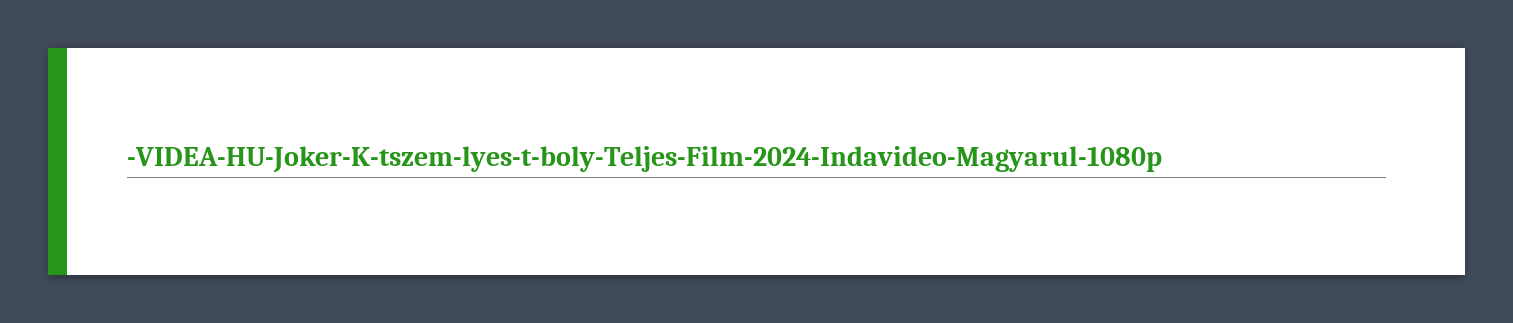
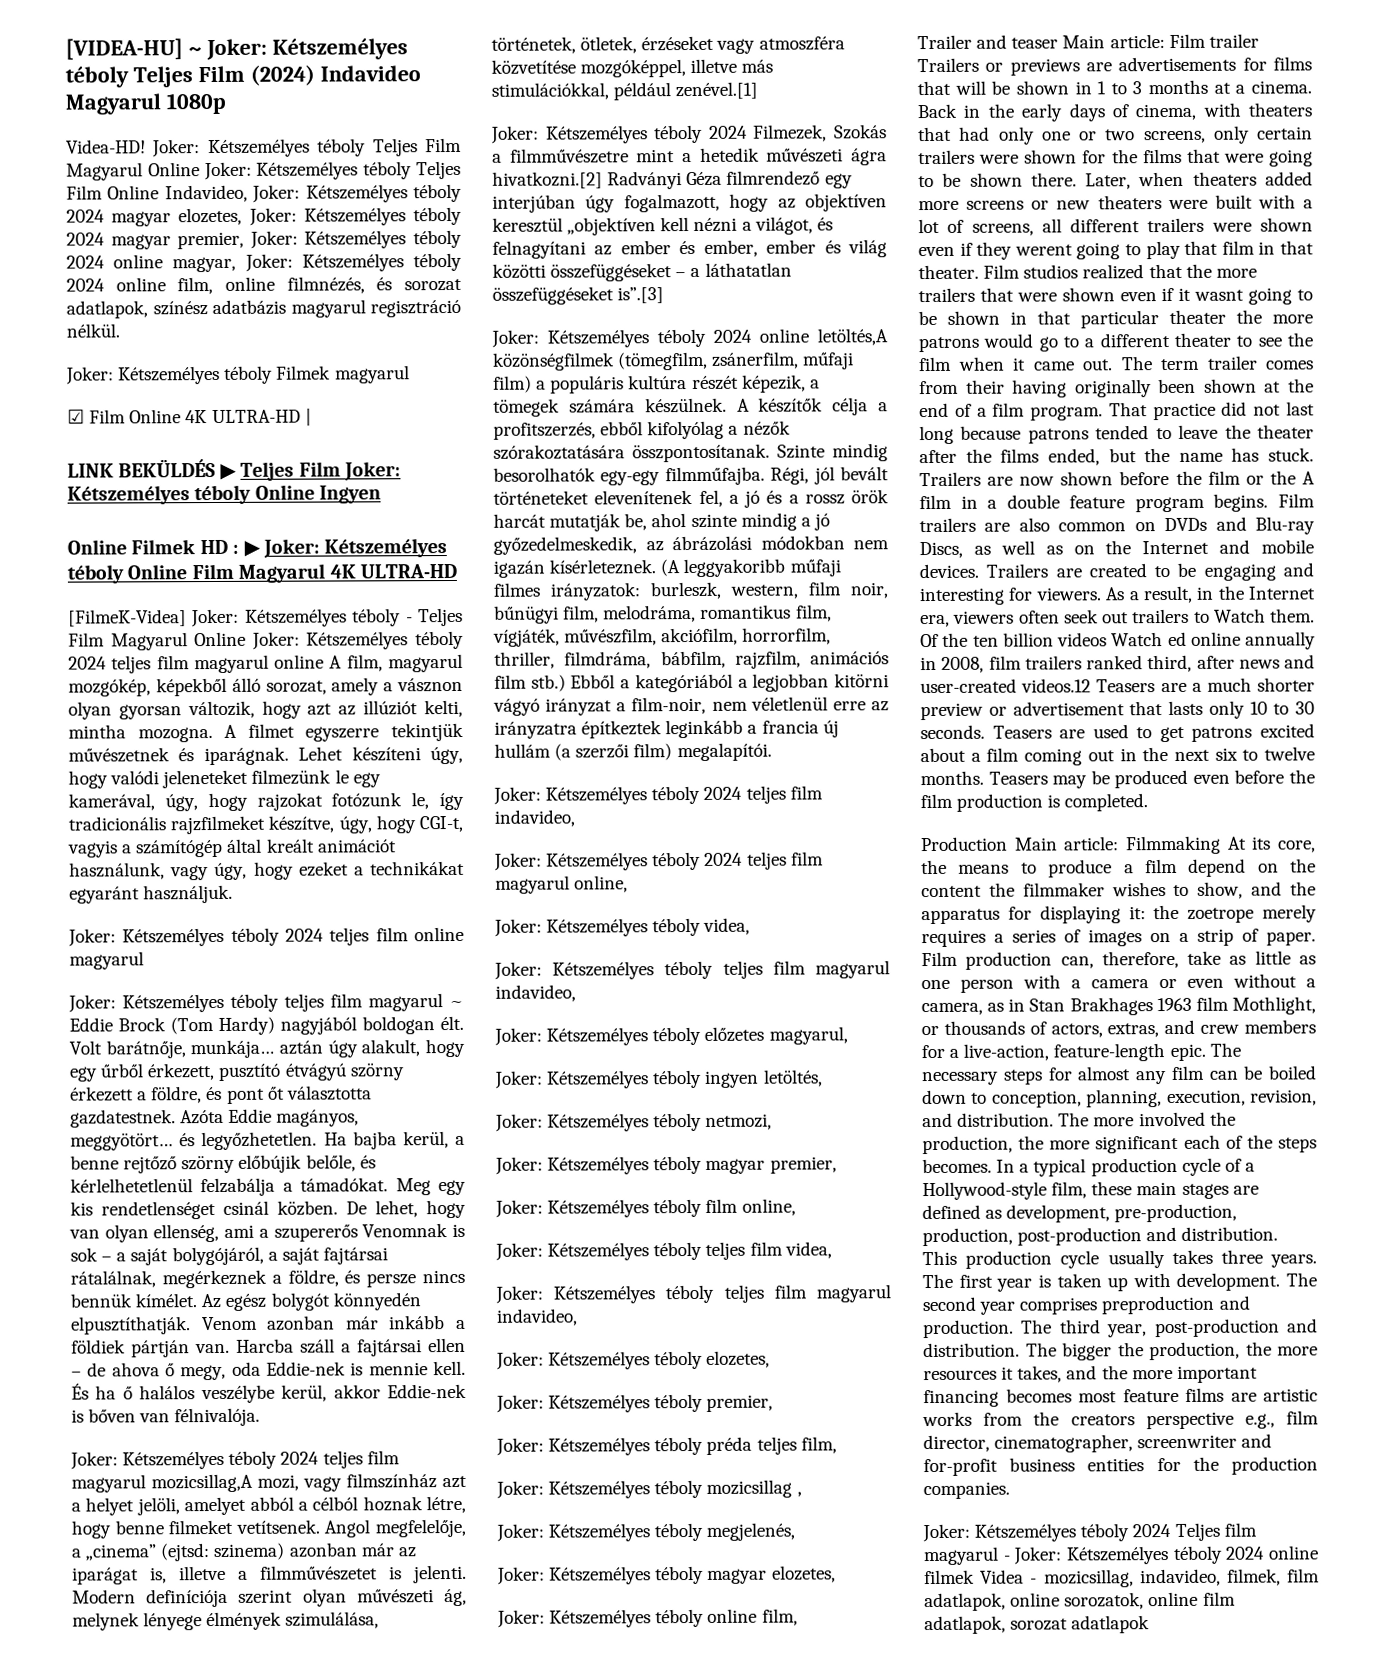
- -VIDEA-HU-Joker-K-tszem-lyes-t-boly-Teljes-Film-2024-Indavideo-Magyarul-1080p
+ [VIDEA-HU] ~ Joker: Kétszemélyes téboly Teljes Film (2024) Indavideo Magyarul 1080p
+ Videa-HD! Joker: Kétszemélyes téboly Teljes Film Magyarul Online Joker: Kétszemélyes téboly Teljes Film Online Indavideo, Joker: Kétszemélyes téboly 2024 magyar elozetes, Joker: Kétszemélyes téboly 2024 magyar premier, Joker: Kétszemélyes téboly 2024 online magyar, Joker: Kétszemélyes téboly 2024 online film, online filmnézés, és sorozat adatlapok, színész adatbázis magyarul regisztráció nélkül.
+ Joker: Kétszemélyes téboly Filmek magyarul
+ ☑ Film Online 4K ULTRA-HD |
+ LINK BEKÜLDÉS ▶ Teljes Film Joker: Kétszemélyes téboly Online Ingyen
+ Online Filmek HD : ▶ Joker: Kétszemélyes téboly Online Film Magyarul 4K ULTRA-HD
+ [FilmeK-Videa] Joker: Kétszemélyes téboly - Teljes Film Magyarul Online Joker: Kétszemélyes téboly 2024 teljes film magyarul online A film, magyarul mozgókép, képekből álló sorozat, amely a vásznon olyan gyorsan változik, hogy azt az illúziót kelti, mintha mozogna. A filmet egyszerre tekintjük művészetnek és iparágnak. Lehet készíteni úgy, hogy valódi jeleneteket filmezünk le egy kamerával, úgy, hogy rajzokat fotózunk le, így tradicionális rajzfilmeket készítve, úgy, hogy CGI-t, vagyis a számítógép által kreált animációt használunk, vagy úgy, hogy ezeket a technikákat egyaránt használjuk.
+ Joker: Kétszemélyes téboly 2024 teljes film online magyarul
+ Joker: Kétszemélyes téboly teljes film magyarul ~ Eddie Brock (Tom Hardy) nagyjából boldogan élt. Volt barátnője, munkája… aztán úgy alakult, hogy egy űrből érkezett, pusztító étvágyú szörny érkezett a földre, és pont őt választotta gazdatestnek. Azóta Eddie magányos, meggyötört… és legyőzhetetlen. Ha bajba kerül, a benne rejtőző szörny előbújik belőle, és kérlelhetetlenül felzabálja a támadókat. Meg egy kis rendetlenséget csinál közben. De lehet, hogy van olyan ellenség, ami a szupererős Venomnak is sok – a saját bolygójáról, a saját fajtársai rátalálnak, megérkeznek a földre, és persze nincs bennük kímélet. Az egész bolygót könnyedén elpusztíthatják. Venom azonban már inkább a földiek pártján van. Harcba száll a fajtársai ellen – de ahova ő megy, oda Eddie-nek is mennie kell. És ha ő halálos veszélybe kerül, akkor Eddie-nek is bőven van félnivalója.
+ Joker: Kétszemélyes téboly 2024 teljes film magyarul mozicsillag,A mozi, vagy filmszínház azt a helyet jelöli, amelyet abból a célból hoznak létre, hogy benne filmeket vetítsenek. Angol megfelelője, a „cinema” (ejtsd: szinema) azonban már az iparágat is, illetve a filmművészetet is jelenti. Modern definíciója szerint olyan művészeti ág, melynek lényege élmények szimulálása, történetek, ötletek, érzéseket vagy atmoszféra közvetítése mozgóképpel, illetve más stimulációkkal, például zenével.[1]
+ Joker: Kétszemélyes téboly 2024 Filmezek, Szokás a filmművészetre mint a hetedik művészeti ágra hivatkozni.[2] Radványi Géza filmrendező egy interjúban úgy fogalmazott, hogy az objektíven keresztül „objektíven kell nézni a világot, és felnagyítani az ember és ember, ember és világ közötti összefüggéseket – a láthatatlan összefüggéseket is”.[3]
+ Joker: Kétszemélyes téboly 2024 online letöltés,A közönségfilmek (tömegfilm, zsánerfilm, műfaji film) a populáris kultúra részét képezik, a tömegek számára készülnek. A készítők célja a profitszerzés, ebből kifolyólag a nézők szórakoztatására összpontosítanak. Szinte mindig besorolhatók egy-egy filmműfajba. Régi, jól bevált történeteket elevenítenek fel, a jó és a rossz örök harcát mutatják be, ahol szinte mindig a jó győzedelmeskedik, az ábrázolási módokban nem igazán kísérleteznek. (A leggyakoribb műfaji filmes irányzatok: burleszk, western, film noir, bűnügyi film, melodráma, romantikus film, vígjáték, művészfilm, akciófilm, horrorfilm, thriller, filmdráma, bábfilm, rajzfilm, animációs film stb.) Ebből a kategóriából a legjobban kitörni vágyó irányzat a film-noir, nem véletlenül erre az irányzatra építkeztek leginkább a francia új hullám (a szerzői film) megalapítói.
+ Joker: Kétszemélyes téboly 2024 teljes film indavideo,
+ Joker: Kétszemélyes téboly 2024 teljes film magyarul online,
+ Joker: Kétszemélyes téboly videa,
+ Joker: Kétszemélyes téboly teljes film magyarul indavideo,
+ Joker: Kétszemélyes téboly előzetes magyarul,
+ Joker: Kétszemélyes téboly ingyen letöltés,
+ Joker: Kétszemélyes téboly netmozi,
+ Joker: Kétszemélyes téboly magyar premier,
+ Joker: Kétszemélyes téboly film online,
+ Joker: Kétszemélyes téboly teljes film videa,
+ Joker: Kétszemélyes téboly teljes film magyarul indavideo,
+ Joker: Kétszemélyes téboly elozetes,
+ Joker: Kétszemélyes téboly premier,
+ Joker: Kétszemélyes téboly préda teljes film,
+ Joker: Kétszemélyes téboly mozicsillag ,
+ Joker: Kétszemélyes téboly megjelenés,
+ Joker: Kétszemélyes téboly magyar elozetes,
+ Joker: Kétszemélyes téboly online film,
+ Trailer and teaser Main article: Film trailer Trailers or previews are advertisements for films that will be shown in 1 to 3 months at a cinema. Back in the early days of cinema, with theaters that had only one or two screens, only certain trailers were shown for the films that were going to be shown there. Later, when theaters added more screens or new theaters were built with a lot of screens, all different trailers were shown even if they werent going to play that film in that theater. Film studios realized that the more trailers that were shown even if it wasnt going to be shown in that particular theater the more patrons would go to a different theater to see the film when it came out. The term trailer comes from their having originally been shown at the end of a film program. That practice did not last long because patrons tended to leave the theater after the films ended, but the name has stuck. Trailers are now shown before the film or the A film in a double feature program begins. Film trailers are also common on DVDs and Blu-ray Discs, as well as on the Internet and mobile devices. Trailers are created to be engaging and interesting for viewers. As a result, in the Internet era, viewers often seek out trailers to Watch them. Of the ten billion videos Watch ed online annually in 2008, film trailers ranked third, after news and user-created videos.12 Teasers are a much shorter preview or advertisement that lasts only 10 to 30 seconds. Teasers are used to get patrons excited about a film coming out in the next six to twelve months. Teasers may be produced even before the film production is completed.
+ Production Main article: Filmmaking At its core, the means to produce a film depend on the content the filmmaker wishes to show, and the apparatus for displaying it: the zoetrope merely requires a series of images on a strip of paper. Film production can, therefore, take as little as one person with a camera or even without a camera, as in Stan Brakhages 1963 film Mothlight, or thousands of actors, extras, and crew members for a live-action, feature-length epic. The necessary steps for almost any film can be boiled down to conception, planning, execution, revision, and distribution. The more involved the production, the more significant each of the steps becomes. In a typical production cycle of a Hollywood-style film, these main stages are defined as development, pre-production, production, post-production and distribution. This production cycle usually takes three years. The first year is taken up with development. The second year comprises preproduction and production. The third year, post-production and distribution. The bigger the production, the more resources it takes, and the more important financing becomes most feature films are artistic works from the creators perspective e.g., film director, cinematographer, screenwriter and for-profit business entities for the production companies.
+ Joker: Kétszemélyes téboly 2024 Teljes film magyarul - Joker: Kétszemélyes téboly 2024 online filmek Videa - mozicsillag, indavideo, filmek, film adatlapok, online sorozatok, online film adatlapok, sorozat adatlapok

